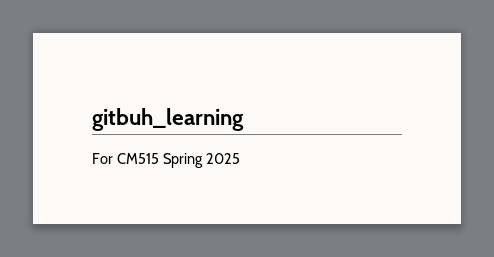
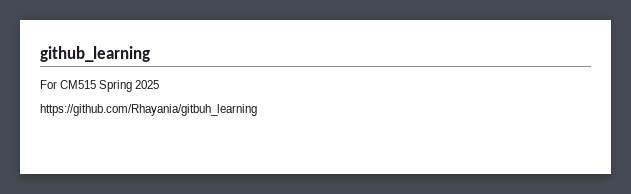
- gitbuh_learning
+ github_learning
+ https://github.com/Rhayania/gitbuh_learning

